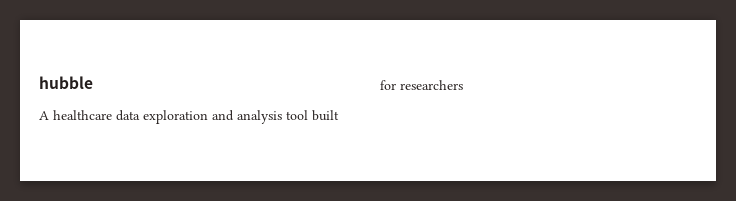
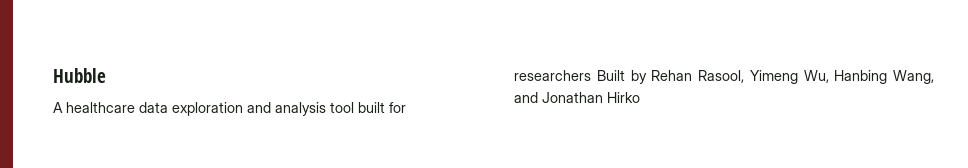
- hubble
+ Hubble
- A healthcare data exploration and analysis tool built for researchers
+ A healthcare data exploration and analysis tool built for researchers Built by Rehan Rasool, Yimeng Wu, Hanbing Wang, and Jonathan Hirko

